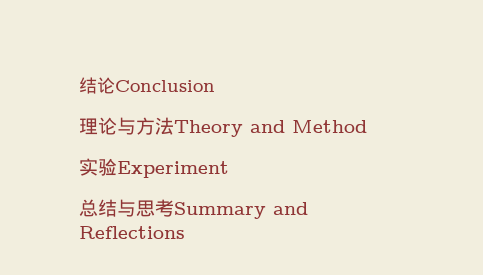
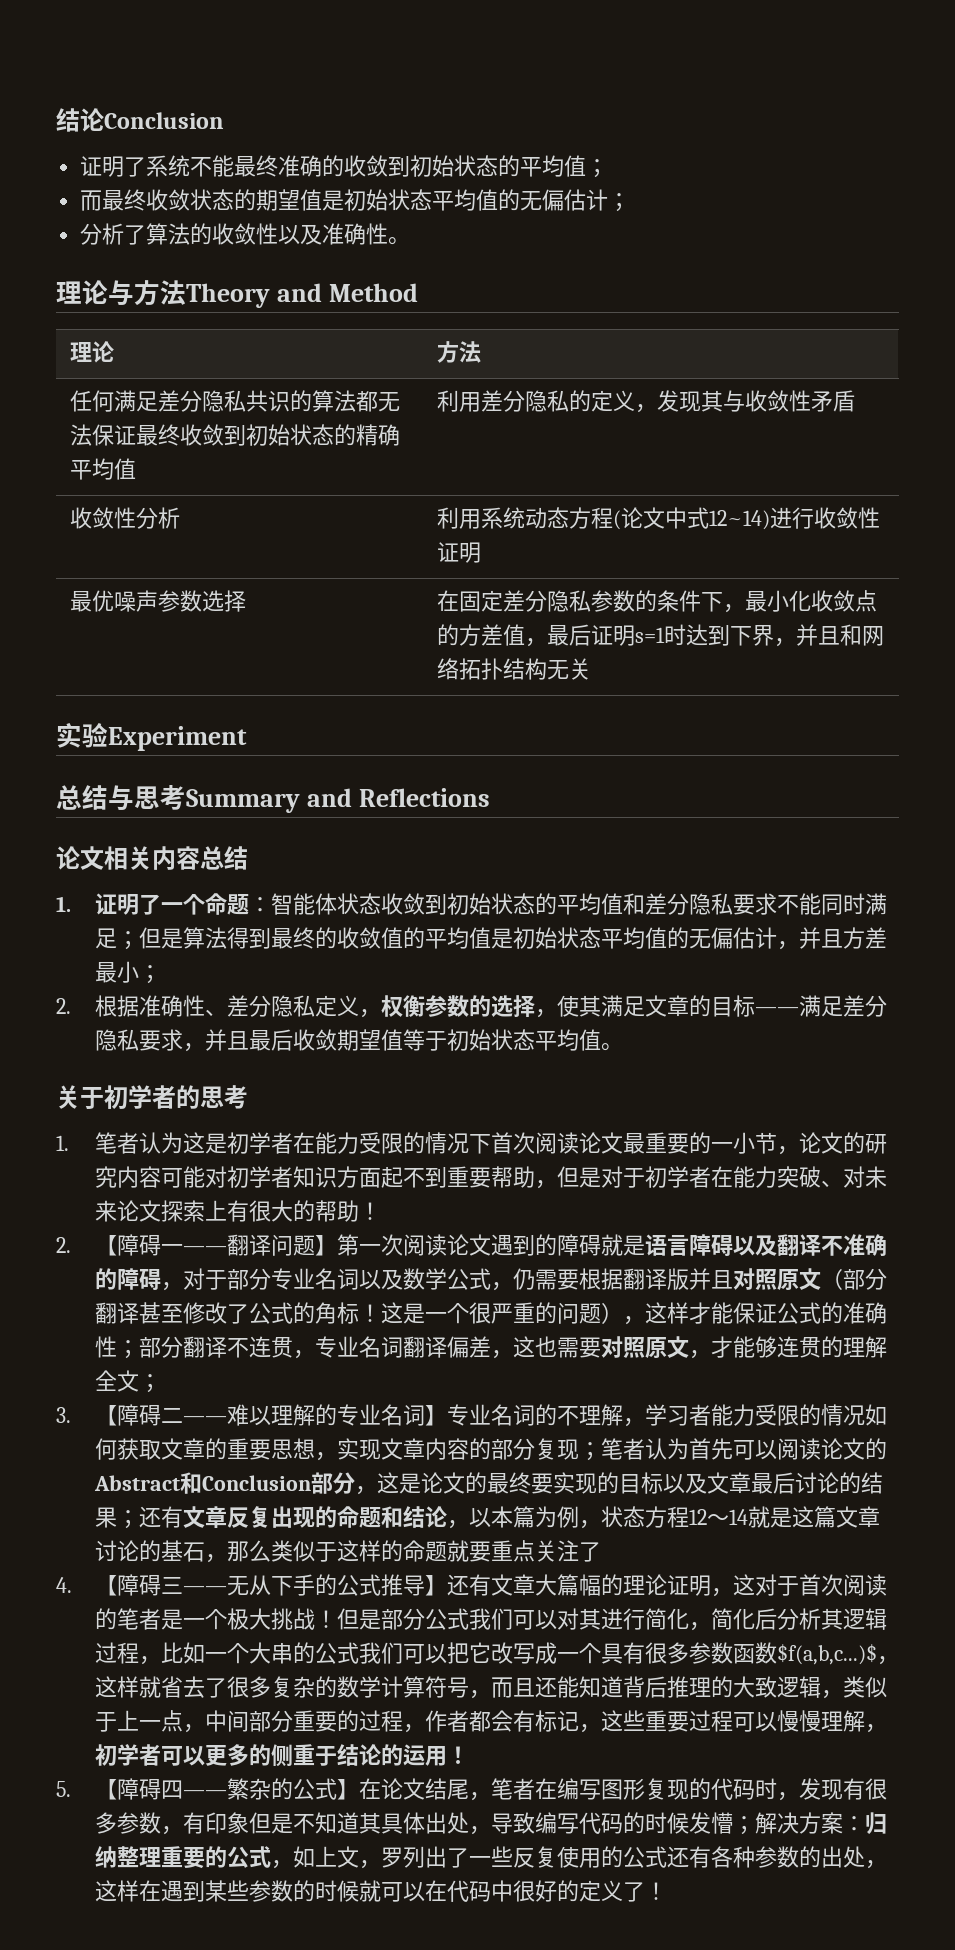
+ 证明了系统不能最终准确的收敛到初始状态的平均值；
+ 而最终收敛状态的期望值是初始状态平均值的无偏估计；
+ 分析了算法的收敛性以及准确性。
+ 理论 | 方法
+ 任何满足差分隐私共识的算法都无法保证最终收敛到初始状态的精确平均值 | 利用差分隐私的定义，发现其与收敛性矛盾
+ 收敛性分析 | 利用系统动态方程(论文中式12~14)进行收敛性证明
+ 最优噪声参数选择 | 在固定差分隐私参数的条件下，最小化收敛点的方差值，最后证明s=1时达到下界，并且和网络拓扑结构无关
+ 论文相关内容总结
+ 1.证明了一个命题：智能体状态收敛到初始状态的平均值和差分隐私要求不能同时满足；但是算法得到最终的收敛值的平均值是初始状态平均值的无偏估计，并且方差最小；
+ 2.根据准确性、差分隐私定义，权衡参数的选择，使其满足文章的目标——满足差分隐私要求，并且最后收敛期望值等于初始状态平均值。
+ 关于初学者的思考
+ 1.笔者认为这是初学者在能力受限的情况下首次阅读论文最重要的一小节，论文的研究内容可能对初学者知识方面起不到重要帮助，但是对于初学者在能力突破、对未来论文探索上有很大的帮助！
+ 2.【障碍一——翻译问题】第一次阅读论文遇到的障碍就是语言障碍以及翻译不准确的障碍，对于部分专业名词以及数学公式，仍需要根据翻译版并且对照原文（部分翻译甚至修改了公式的角标！这是一个很严重的问题），这样才能保证公式的准确性；部分翻译不连贯，专业名词翻译偏差，这也需要对照原文，才能够连贯的理解全文；
+ 3.【障碍二——难以理解的专业名词】专业名词的不理解，学习者能力受限的情况如何获取文章的重要思想，实现文章内容的部分复现；笔者认为首先可以阅读论文的Abstract和Conclusion部分，这是论文的最终要实现的目标以及文章最后讨论的结果；还有文章反复出现的命题和结论，以本篇为例，状态方程12～14就是这篇文章讨论的基石，那么类似于这样的命题就要重点关注了
+ 4.【障碍三——无从下手的公式推导】还有文章大篇幅的理论证明，这对于首次阅读的笔者是一个极大挑战！但是部分公式我们可以对其进行简化，简化后分析其逻辑过程，比如一个大串的公式我们可以把它改写成一个具有很多参数函数$f(a,b,c...)$，这样就省去了很多复杂的数学计算符号，而且还能知道背后推理的大致逻辑，类似于上一点，中间部分重要的过程，作者都会有标记，这些重要过程可以慢慢理解，初学者可以更多的侧重于结论的运用！
+ 5.【障碍四——繁杂的公式】在论文结尾，笔者在编写图形复现的代码时，发现有很多参数，有印象但是不知道其具体出处，导致编写代码的时候发懵；解决方案：归纳整理重要的公式，如上文，罗列出了一些反复使用的公式还有各种参数的出处，这样在遇到某些参数的时候就可以在代码中很好的定义了！

